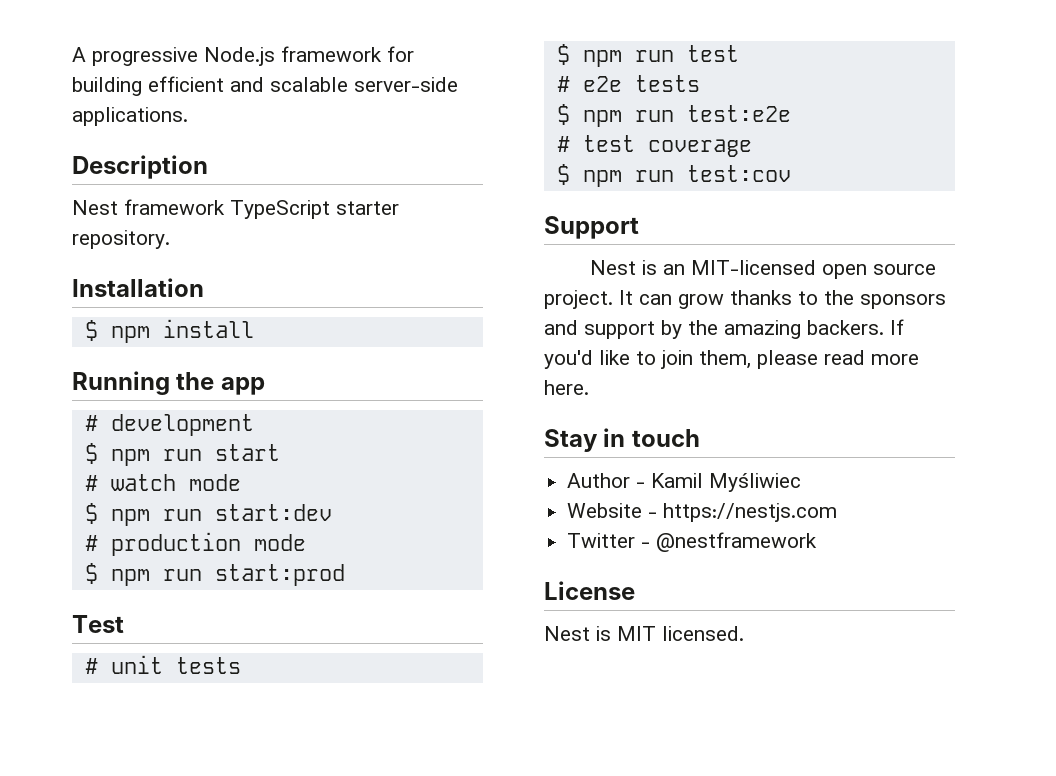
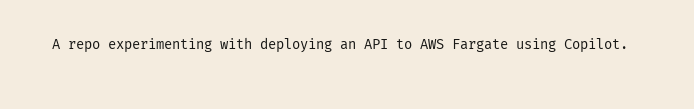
- A progressive Node.js framework for building efficient and scalable server-side applications.
- Description
- Nest framework TypeScript starter repository.
- Installation
- $ npm install
- Running the app
- # development
- $ npm run start
- # watch mode
- $ npm run start:dev
- # production mode
- $ npm run start:prod
- Test
- # unit tests
- $ npm run test
- # e2e tests
- $ npm run test:e2e
- # test coverage
- $ npm run test:cov
- Support
- Nest is an MIT-licensed open source project. It can grow thanks to the sponsors and support by the amazing backers. If you'd like to join them, please read more here.
- Stay in touch
- Author - Kamil Myśliwiec
- Website - https://nestjs.com
- Twitter - @nestframework
- License
- Nest is MIT licensed.
+ A repo experimenting with deploying an API to AWS Fargate using Copilot.

